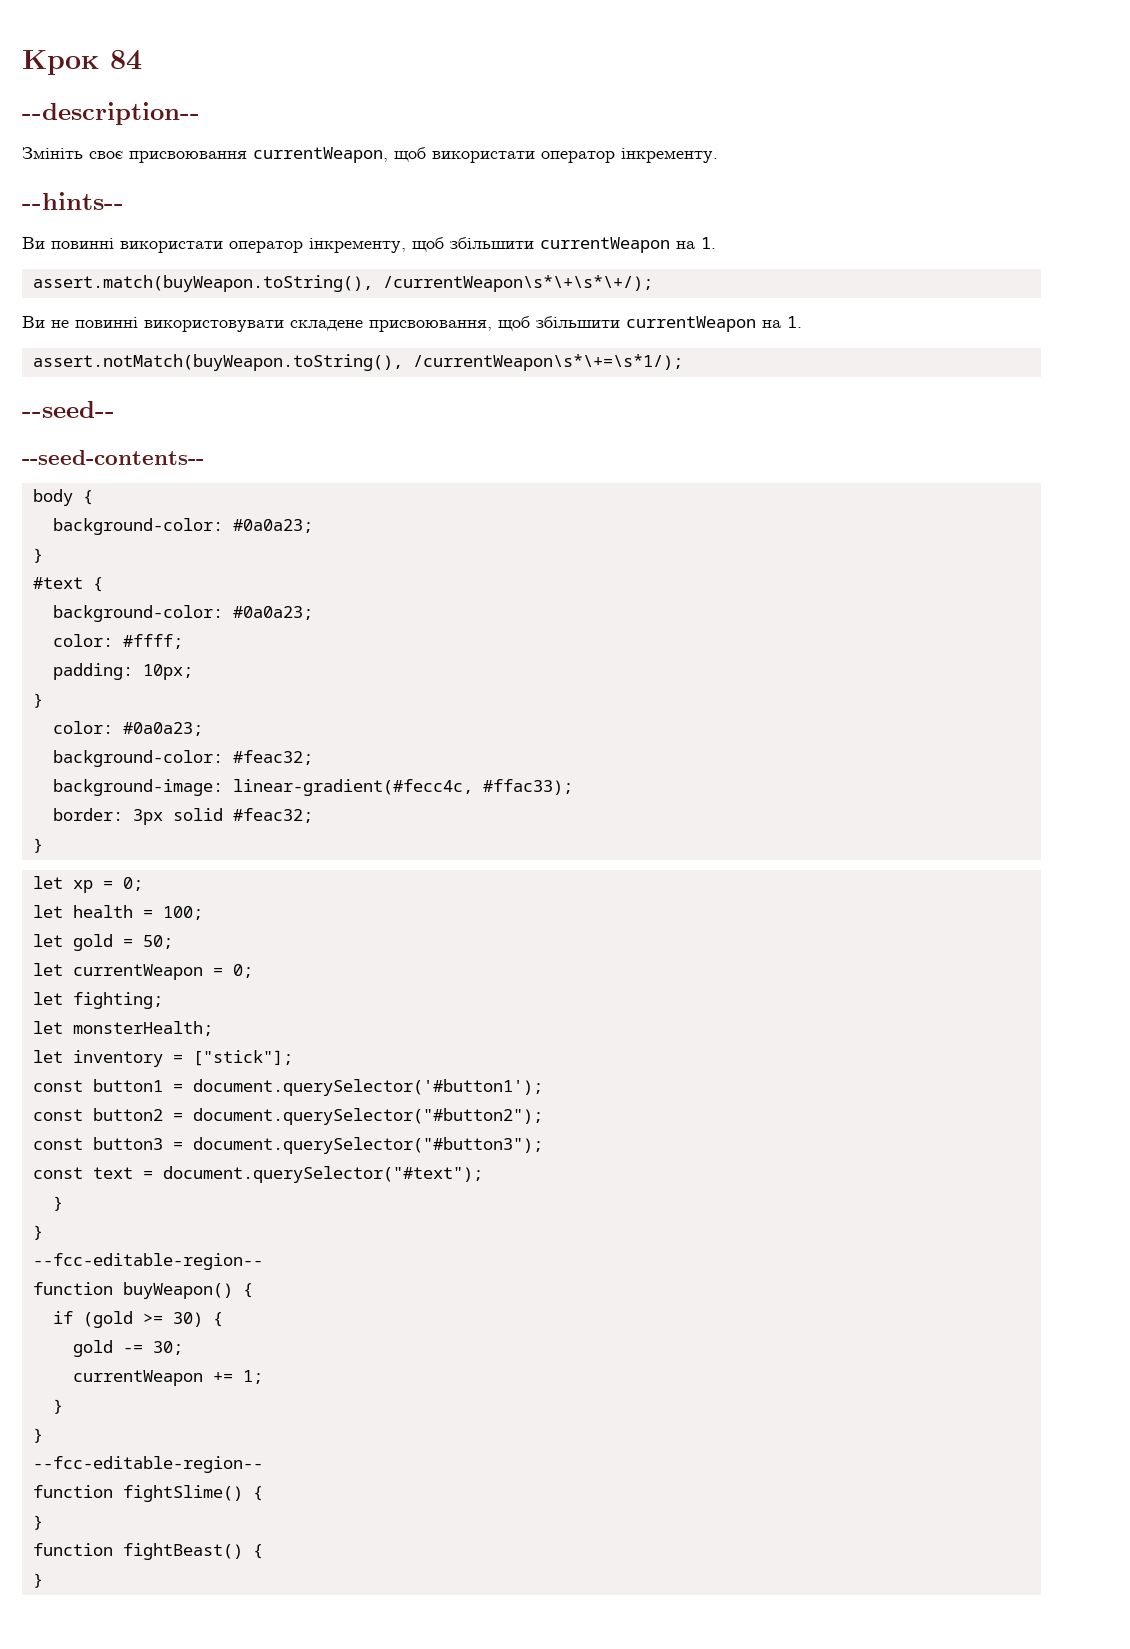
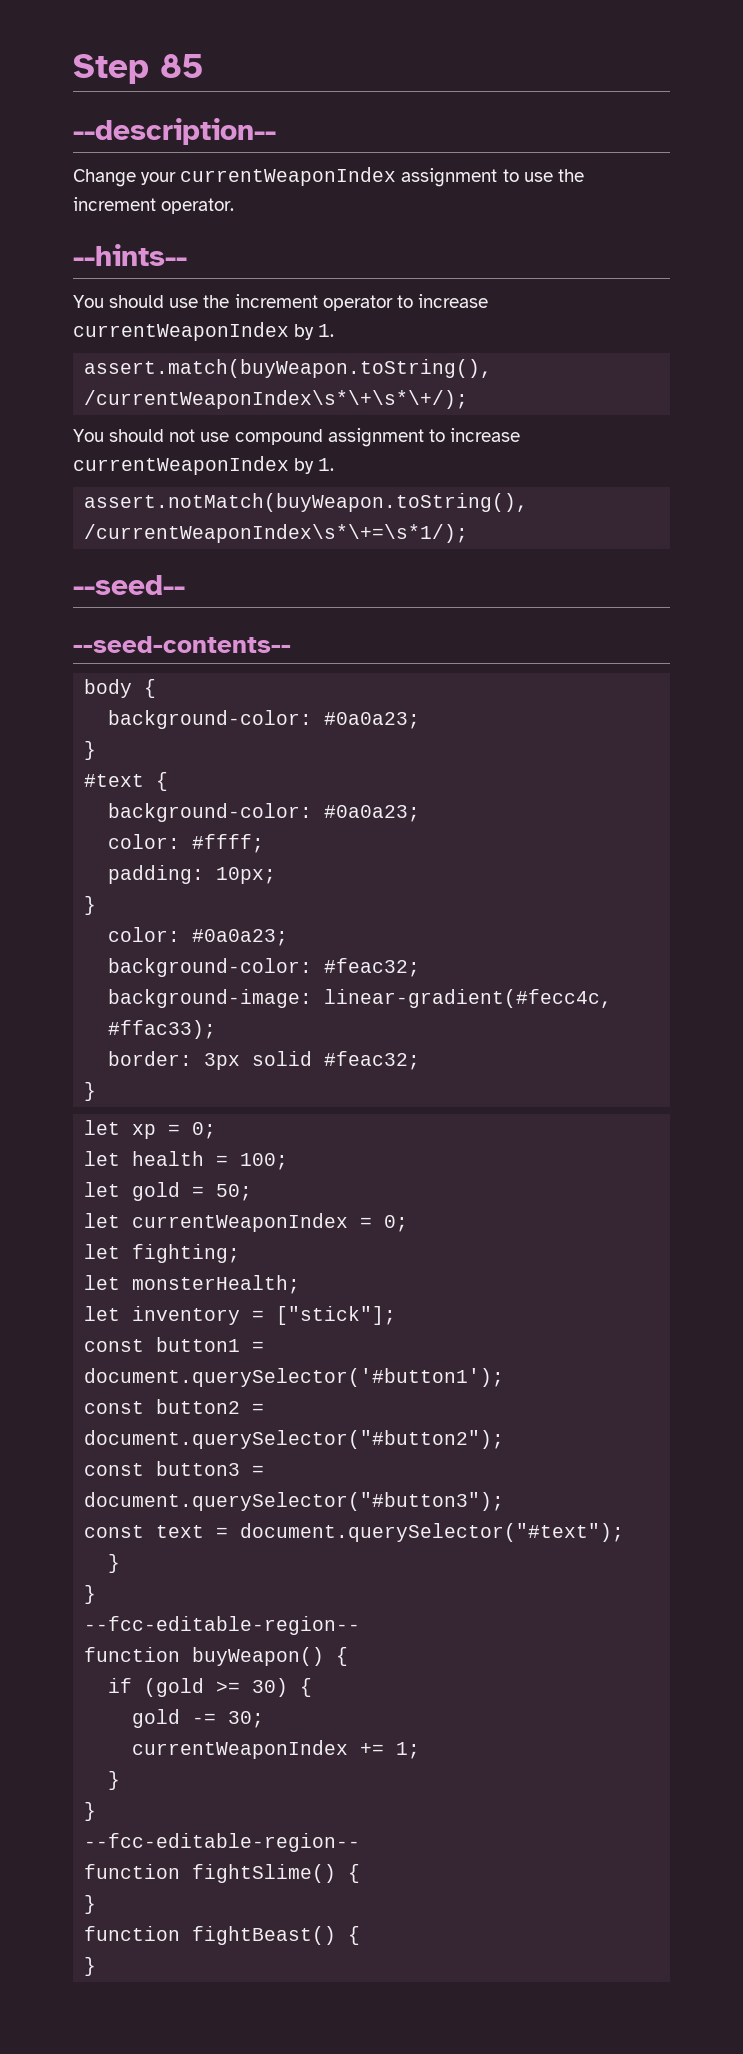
- Крок 84
+ Step 85
- Змініть своє присвоювання currentWeapon, щоб використати оператор інкременту.
+ Change your currentWeaponIndex assignment to use the increment operator.
  --hints--
- Ви повинні використати оператор інкременту, щоб збільшити currentWeapon на 1.
- assert.match(buyWeapon.toString(), /currentWeapon\s*\+\s*\+/);
- Ви не повинні використовувати складене присвоювання, щоб збільшити currentWeapon на 1.
+ You should use the increment operator to increase currentWeaponIndex by 1.
+ assert.match(buyWeapon.toString(), /currentWeaponIndex\s*\+\s*\+/);
+ You should not use compound assignment to increase currentWeaponIndex by 1.
- assert.notMatch(buyWeapon.toString(), /currentWeapon\s*\+=\s*1/);
+ assert.notMatch(buyWeapon.toString(), /currentWeaponIndex\s*\+=\s*1/);
- let currentWeapon = 0;
+ let currentWeaponIndex = 0;
- currentWeapon += 1;
+ currentWeaponIndex += 1;

